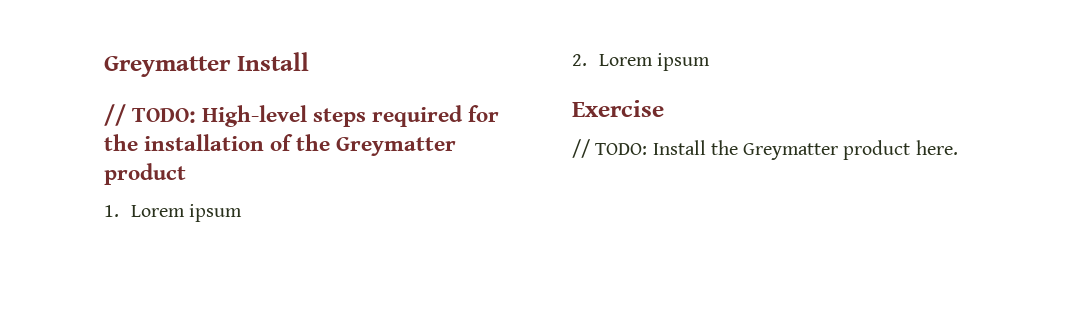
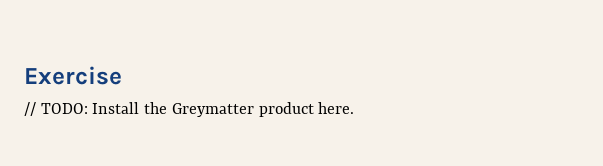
- Greymatter Install
- // TODO: High-level steps required for the installation of the Greymatter product
- 1. Lorem ipsum
- 2. Lorem ipsum

